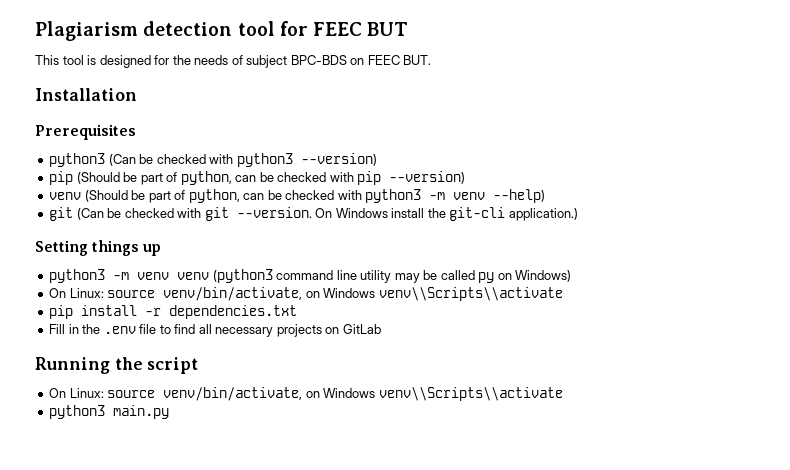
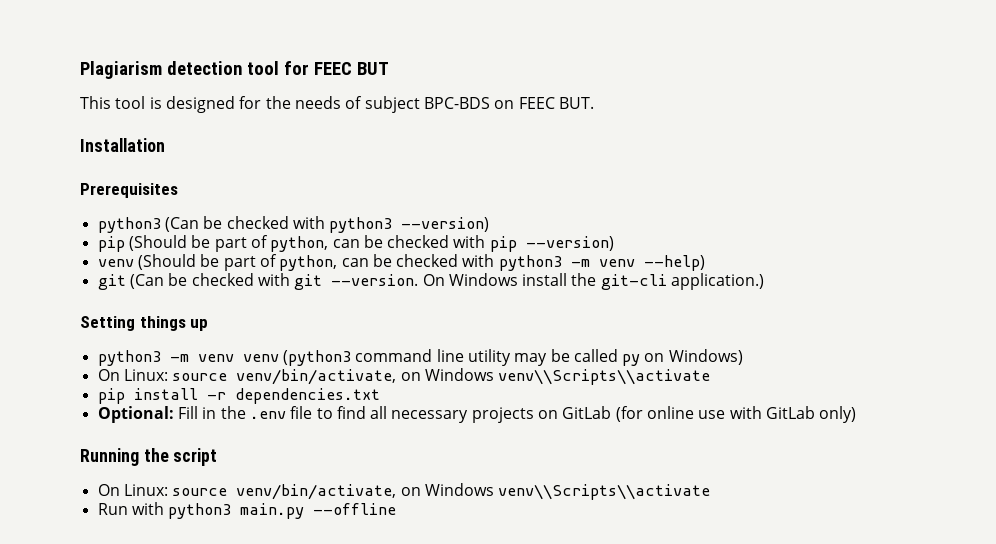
- Fill in the .env file to find all necessary projects on GitLab
+ Optional: Fill in the .env file to find all necessary projects on GitLab (for online use with GitLab only)
- python3 main.py
+ Run with python3 main.py --offline

